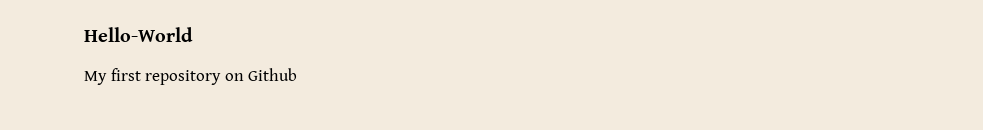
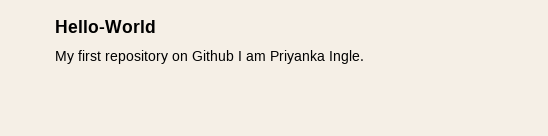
- My first repository on Github
+ My first repository on Github I am Priyanka Ingle.

